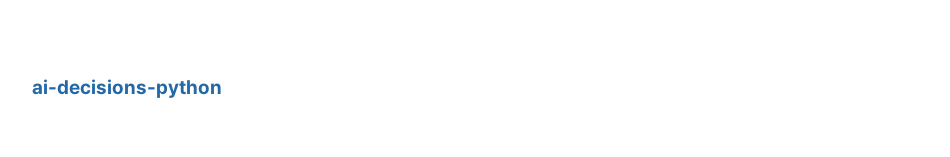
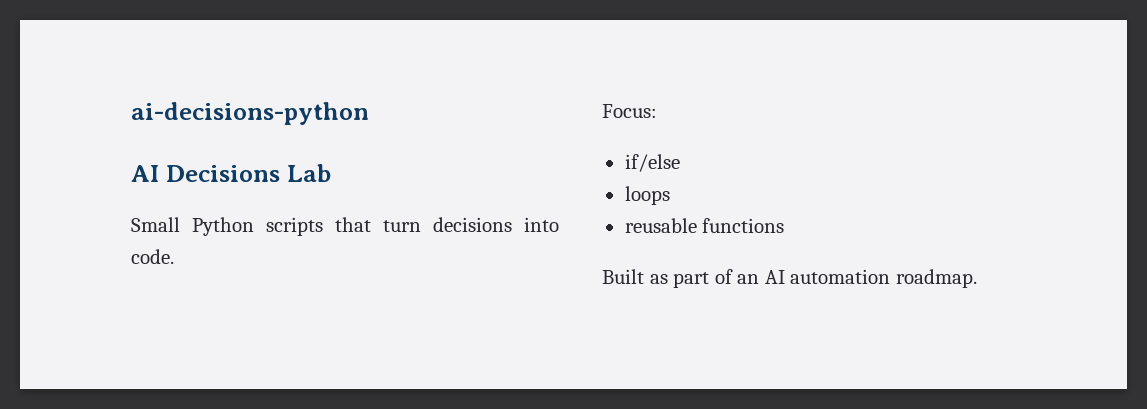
+ AI Decisions Lab
+ Small Python scripts that turn decisions into code.
+ Focus:
+ if/else
+ loops
+ reusable functions
+ Built as part of an AI automation roadmap.

